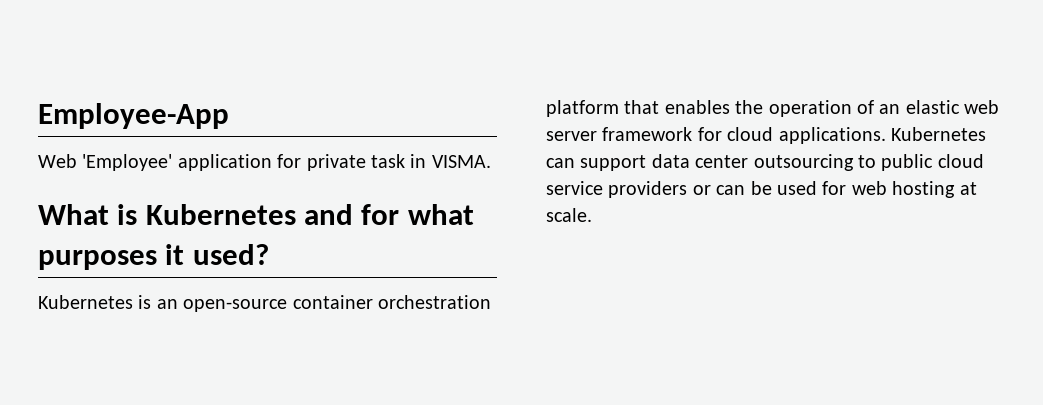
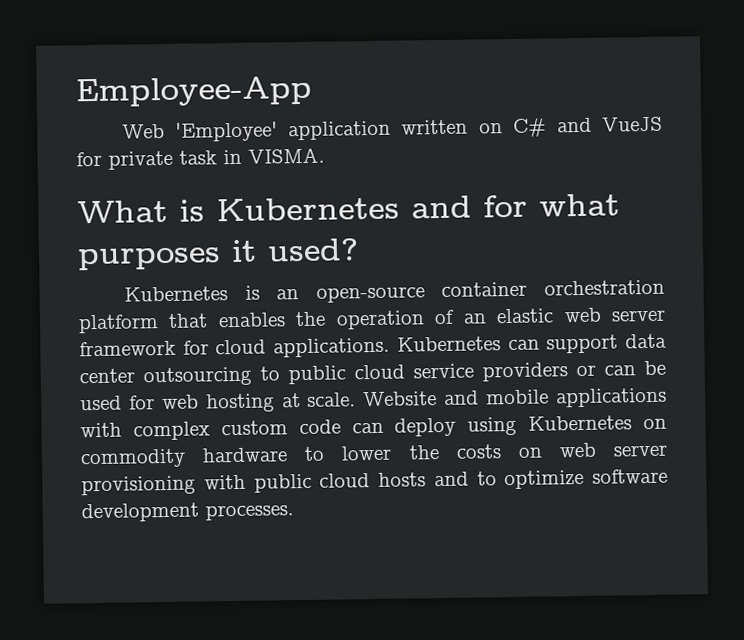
- Web 'Employee' application for private task in VISMA.
+ Web 'Employee' application written on C# and VueJS for private task in VISMA.
+ Website and mobile applications with complex custom code can deploy using Kubernetes on commodity hardware to lower the costs on web server provisioning with public cloud hosts and to optimize software development processes.

